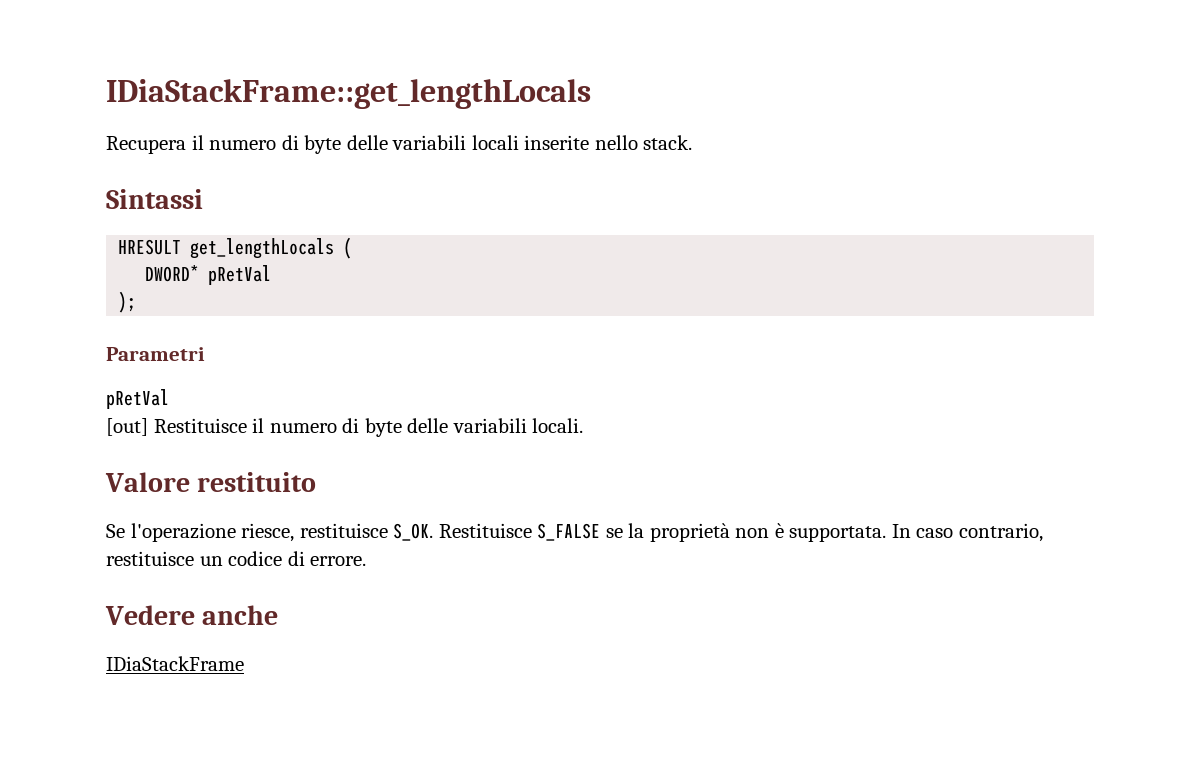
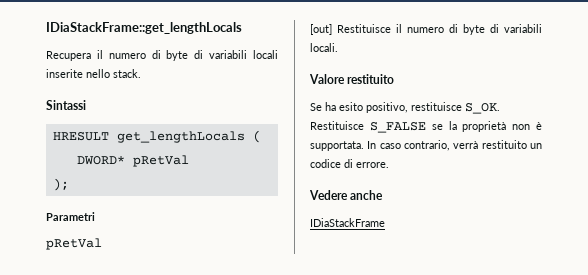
- Recupera il numero di byte delle variabili locali inserite nello stack.
+ Recupera il numero di byte di variabili locali inserite nello stack.
- [out] Restituisce il numero di byte delle variabili locali.
+ [out] Restituisce il numero di byte di variabili locali.
- Se l'operazione riesce, restituisce S_OK.
+ Se ha esito positivo, restituisce S_OK.
- In caso contrario, restituisce un codice di errore.
+ In caso contrario, verrà restituito un codice di errore.

